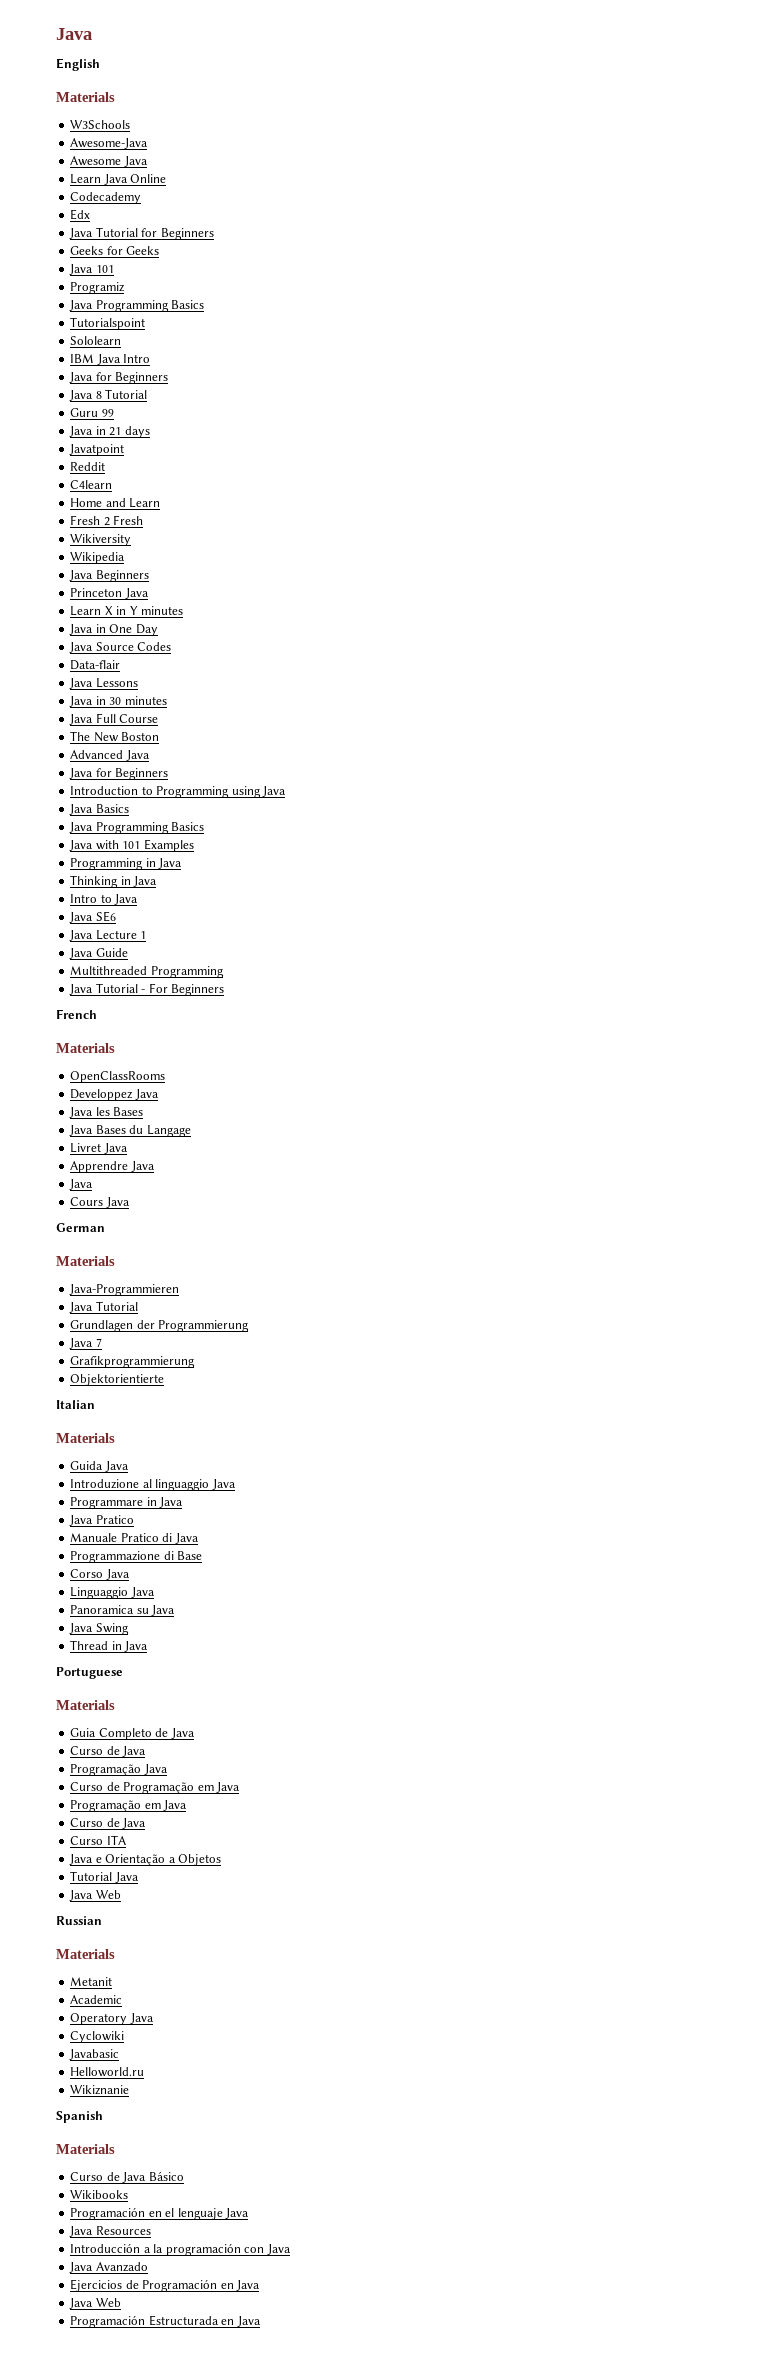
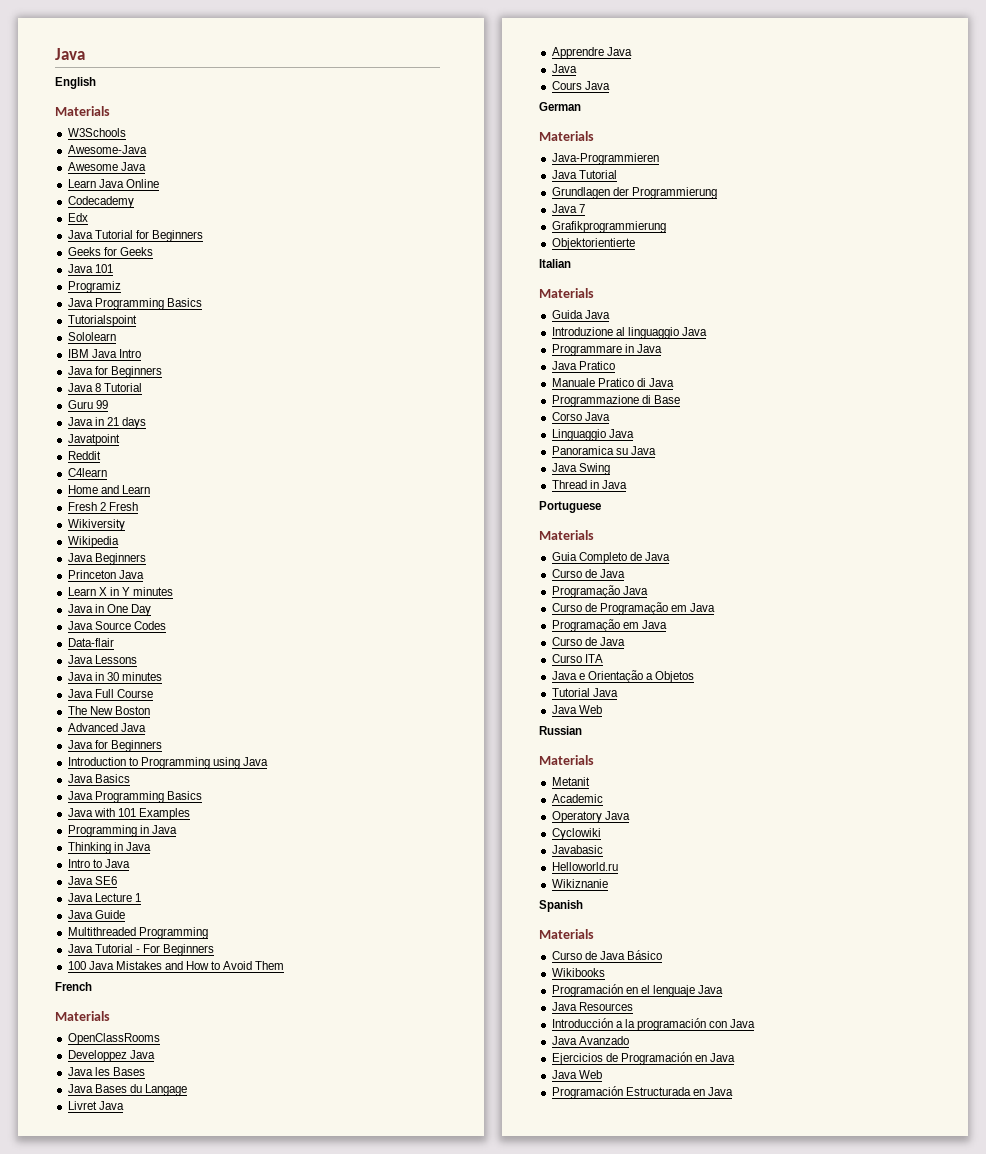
+ 100 Java Mistakes and How to Avoid Them

